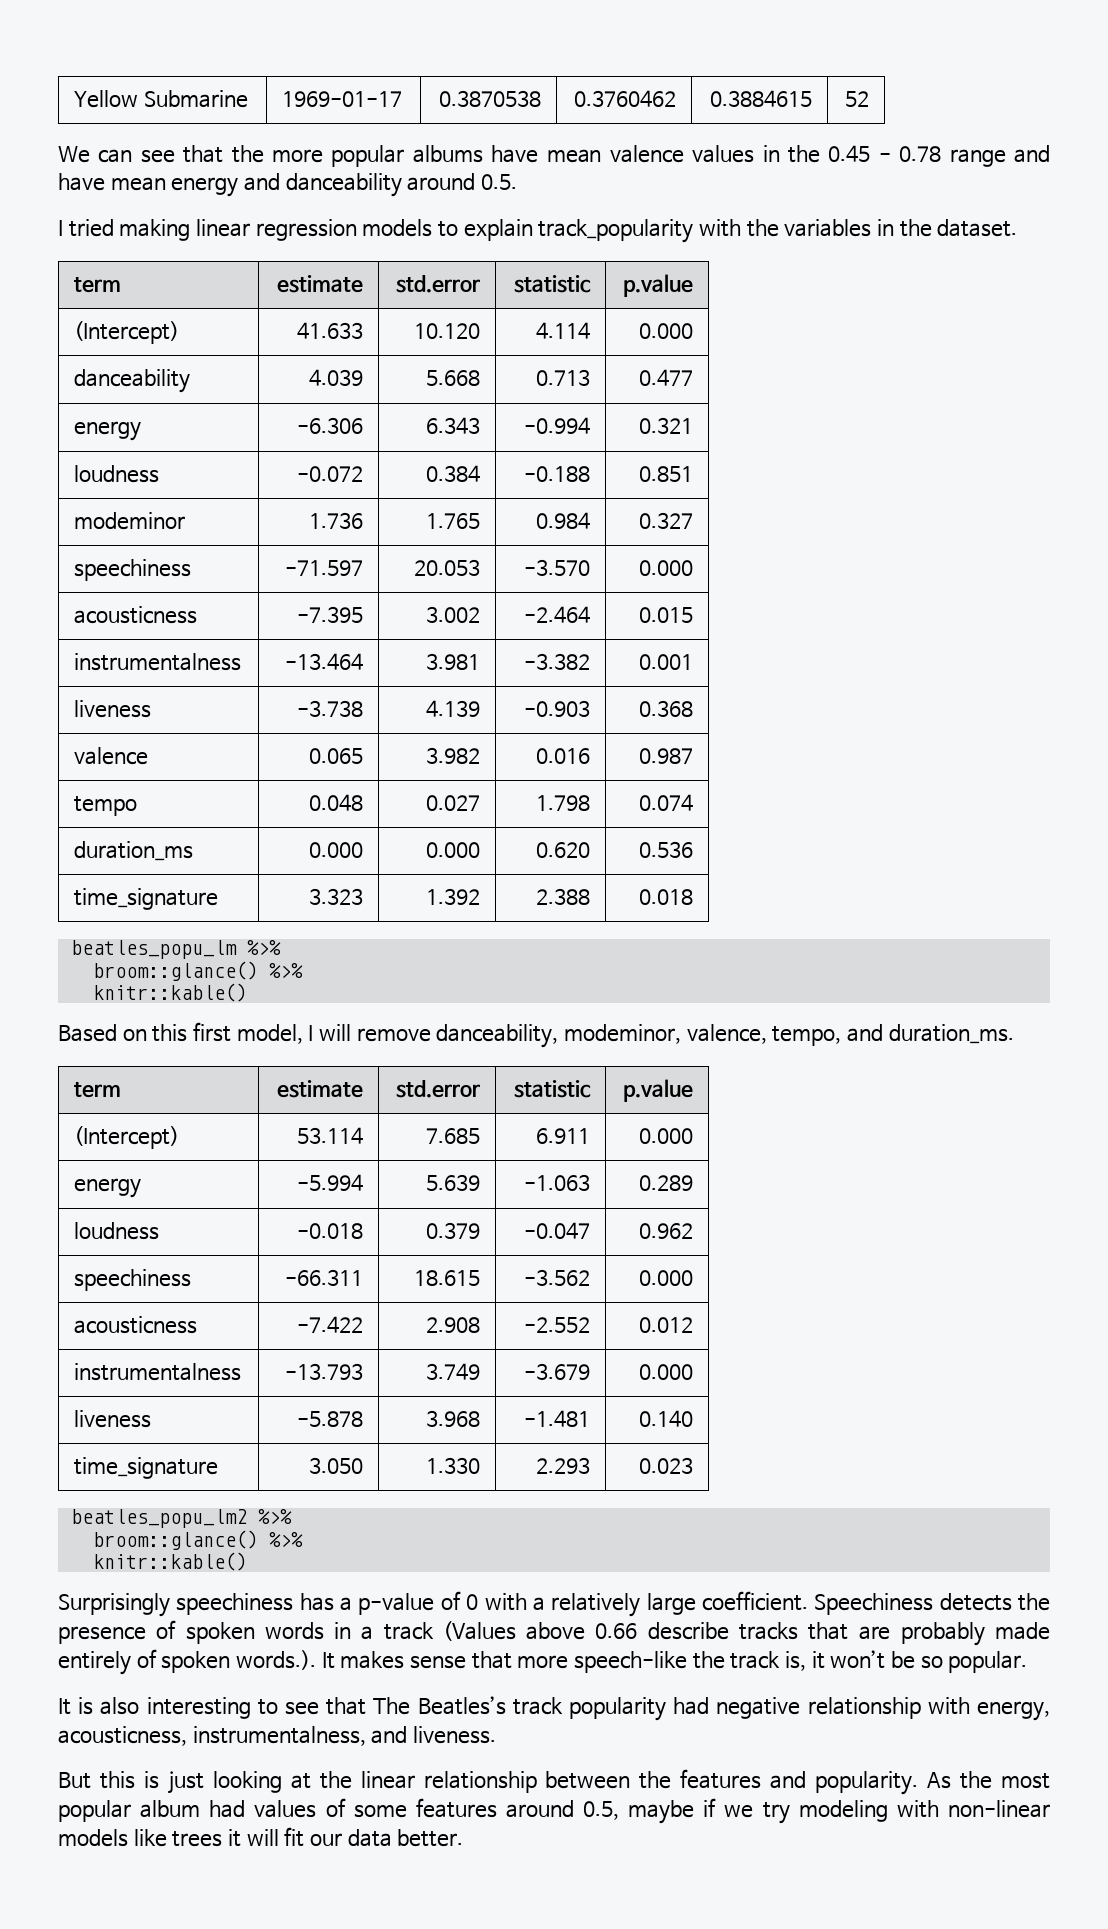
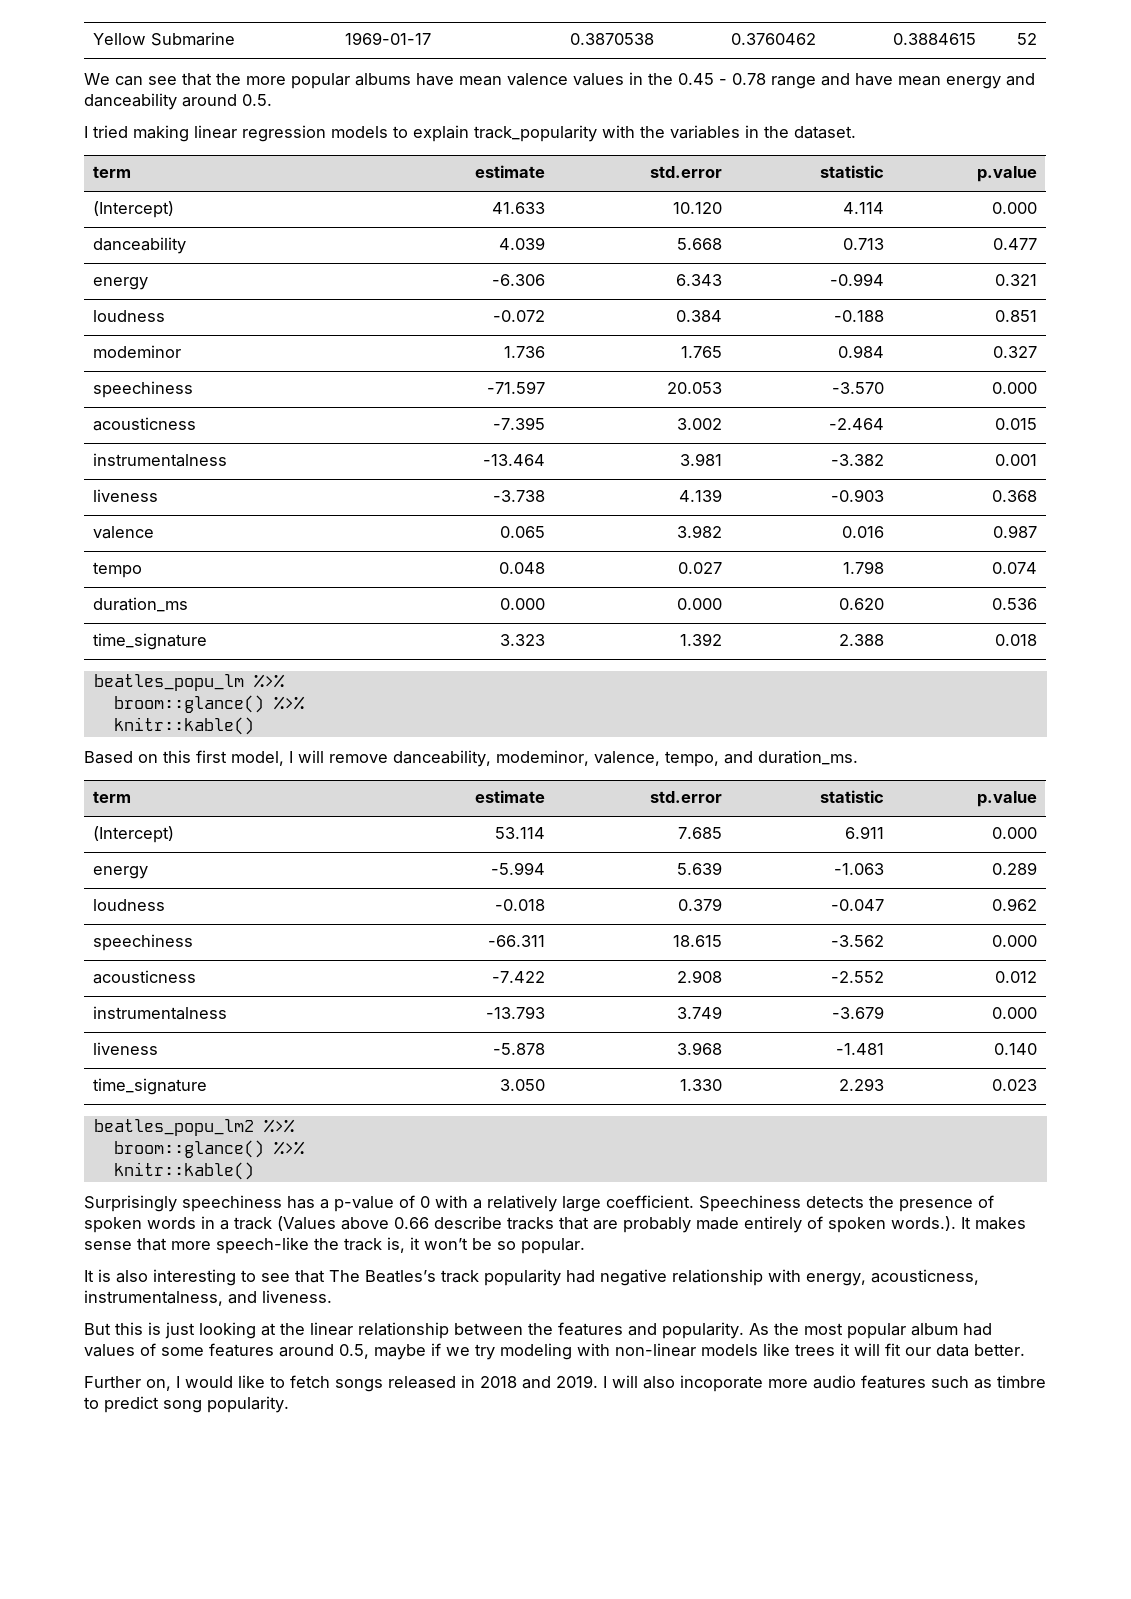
+ Further on, I would like to fetch songs released in 2018 and 2019. I will also incoporate more audio features such as timbre to predict song popularity.

